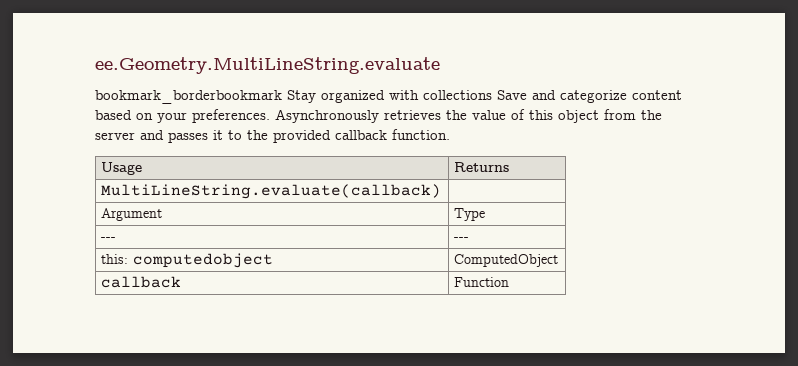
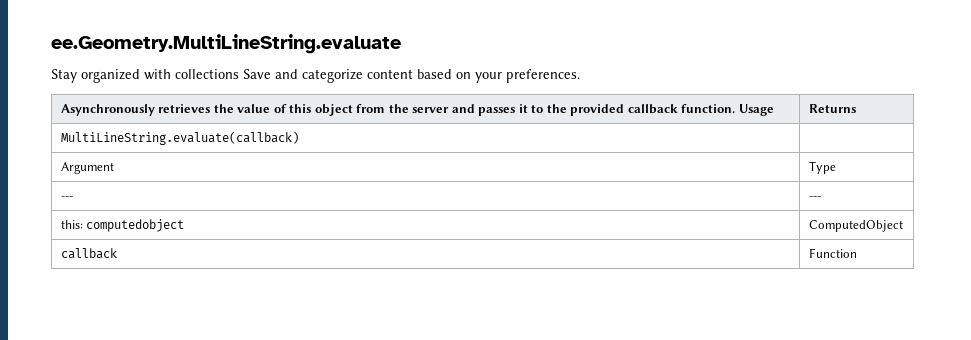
- bookmark_borderbookmark Stay organized with collections Save and categorize content based on your preferences. Asynchronously retrieves the value of this object from the server and passes it to the provided callback function.
- Usage | Returns
+ Stay organized with collections Save and categorize content based on your preferences.
+ Asynchronously retrieves the value of this object from the server and passes it to the provided callback function. Usage | Returns

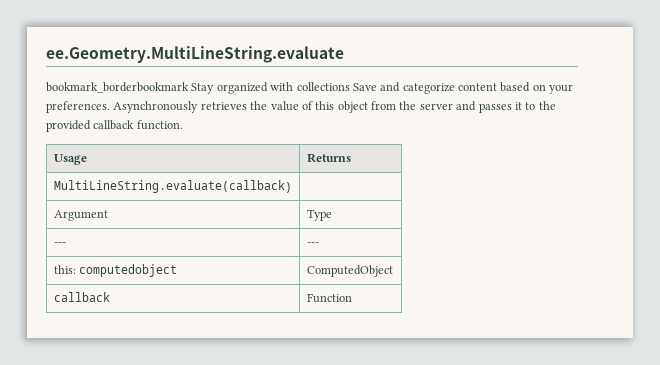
- Stay organized with collections Save and categorize content based on your preferences.
- Asynchronously retrieves the value of this object from the server and passes it to the provided callback function. Usage | Returns
+ bookmark_borderbookmark Stay organized with collections Save and categorize content based on your preferences. Asynchronously retrieves the value of this object from the server and passes it to the provided callback function.
+ Usage | Returns

